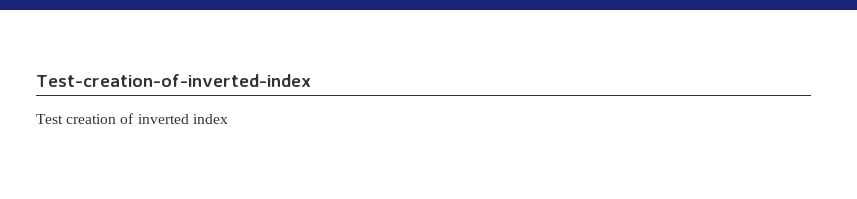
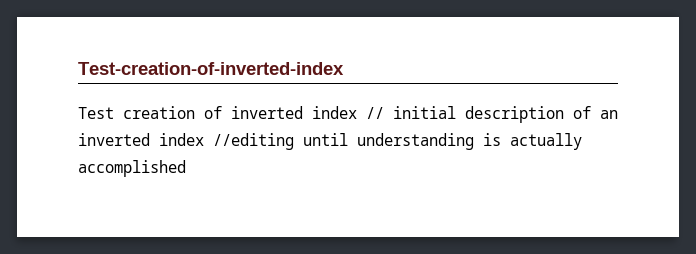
- Test creation of inverted index
+ Test creation of inverted index // initial description of an inverted index //editing until understanding is actually accomplished

